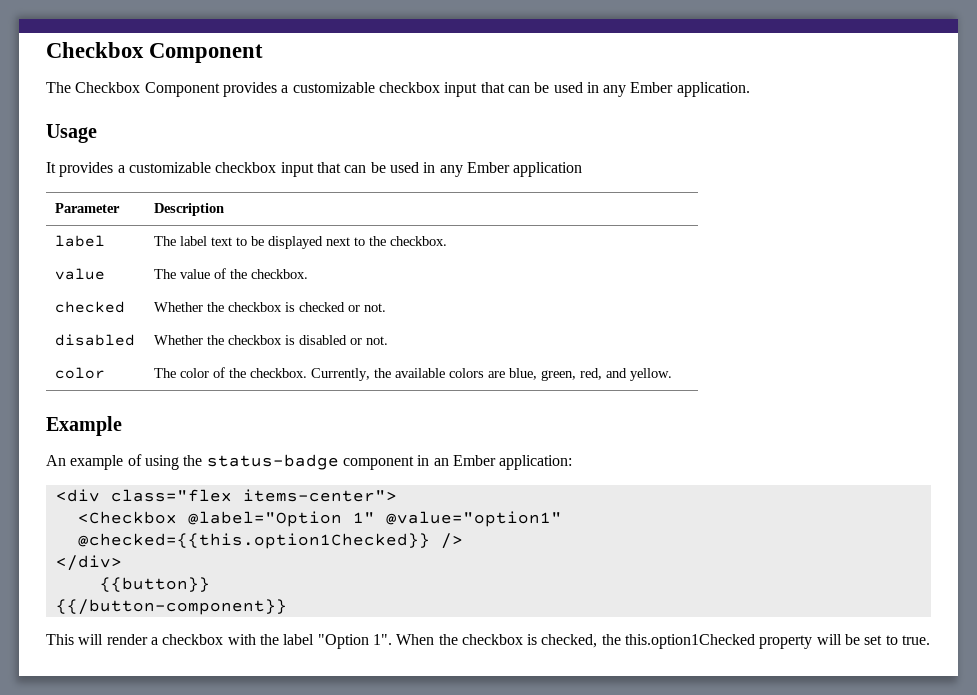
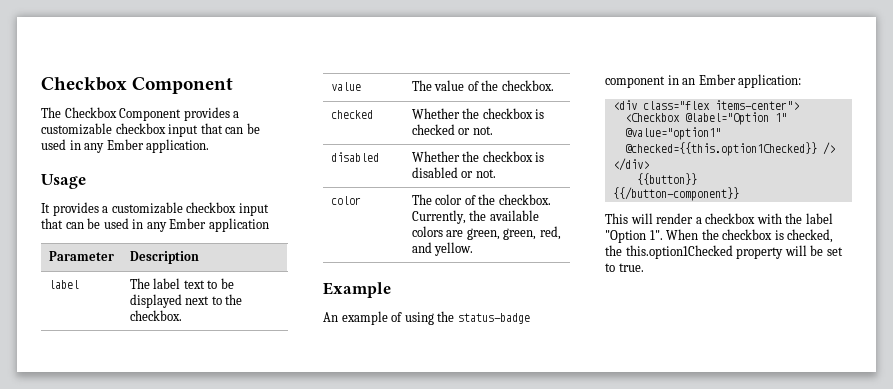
- color | The color of the checkbox. Currently, the available colors are blue, green, red, and yellow.
+ color | The color of the checkbox. Currently, the available colors are green, green, red, and yellow.

